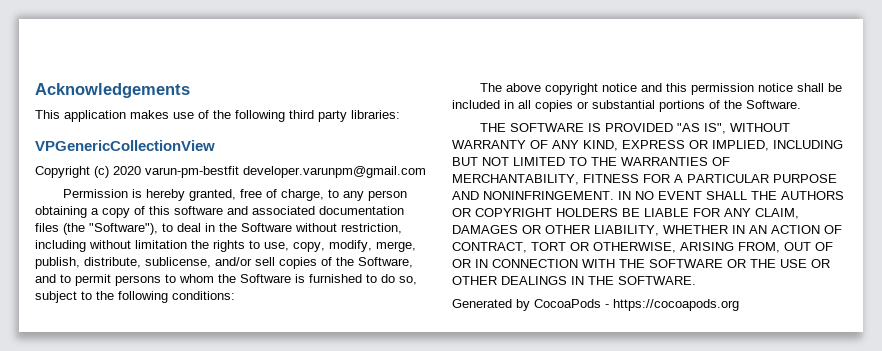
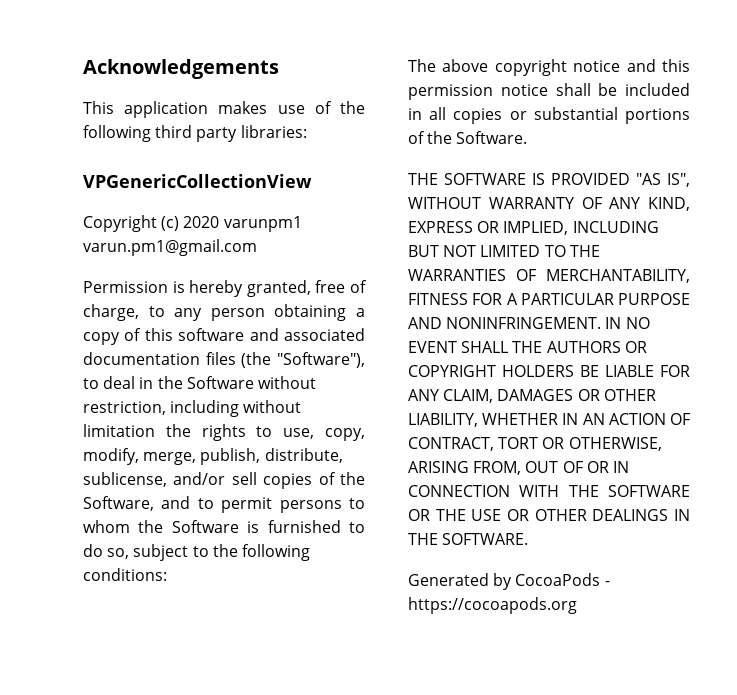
- Copyright (c) 2020 varun-pm-bestfit developer.varunpm@gmail.com
+ Copyright (c) 2020 varunpm1 varun.pm1@gmail.com

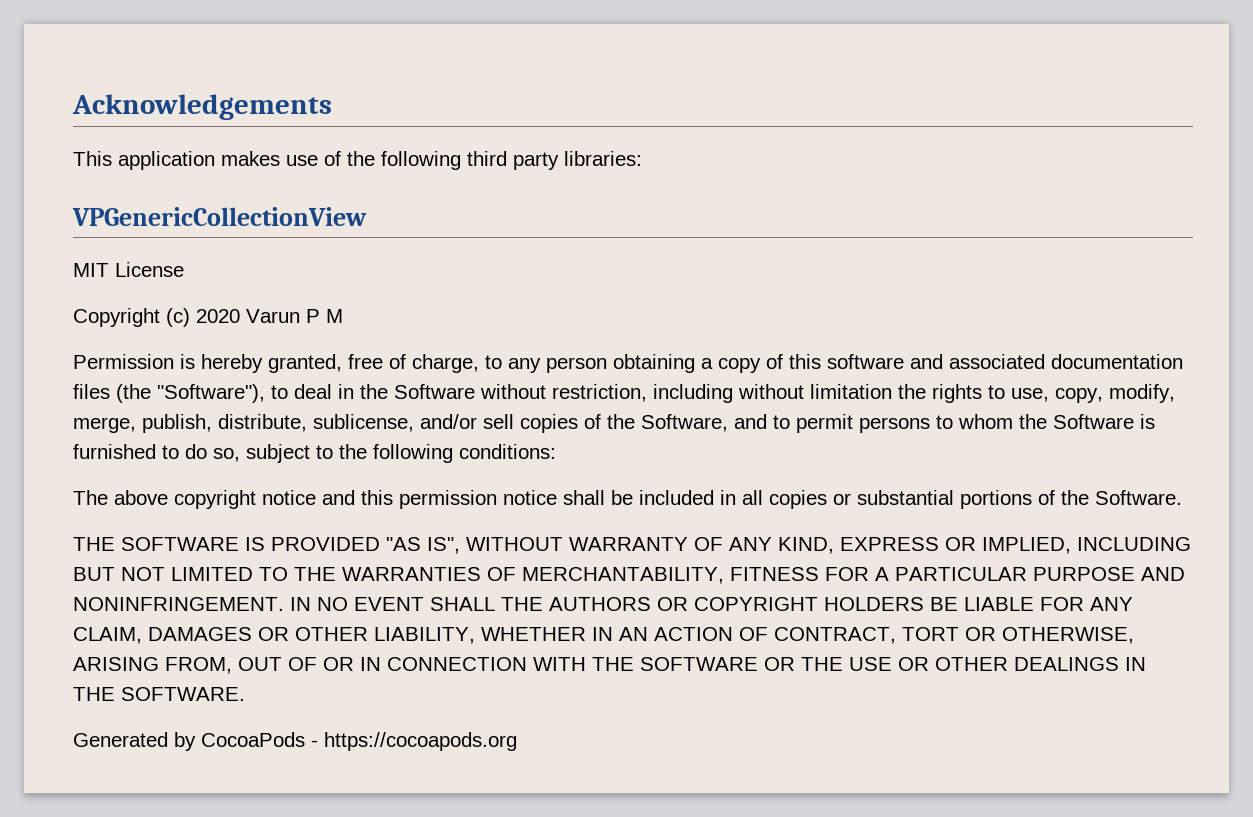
+ MIT License
- Copyright (c) 2020 varunpm1 varun.pm1@gmail.com
+ Copyright (c) 2020 Varun P M

